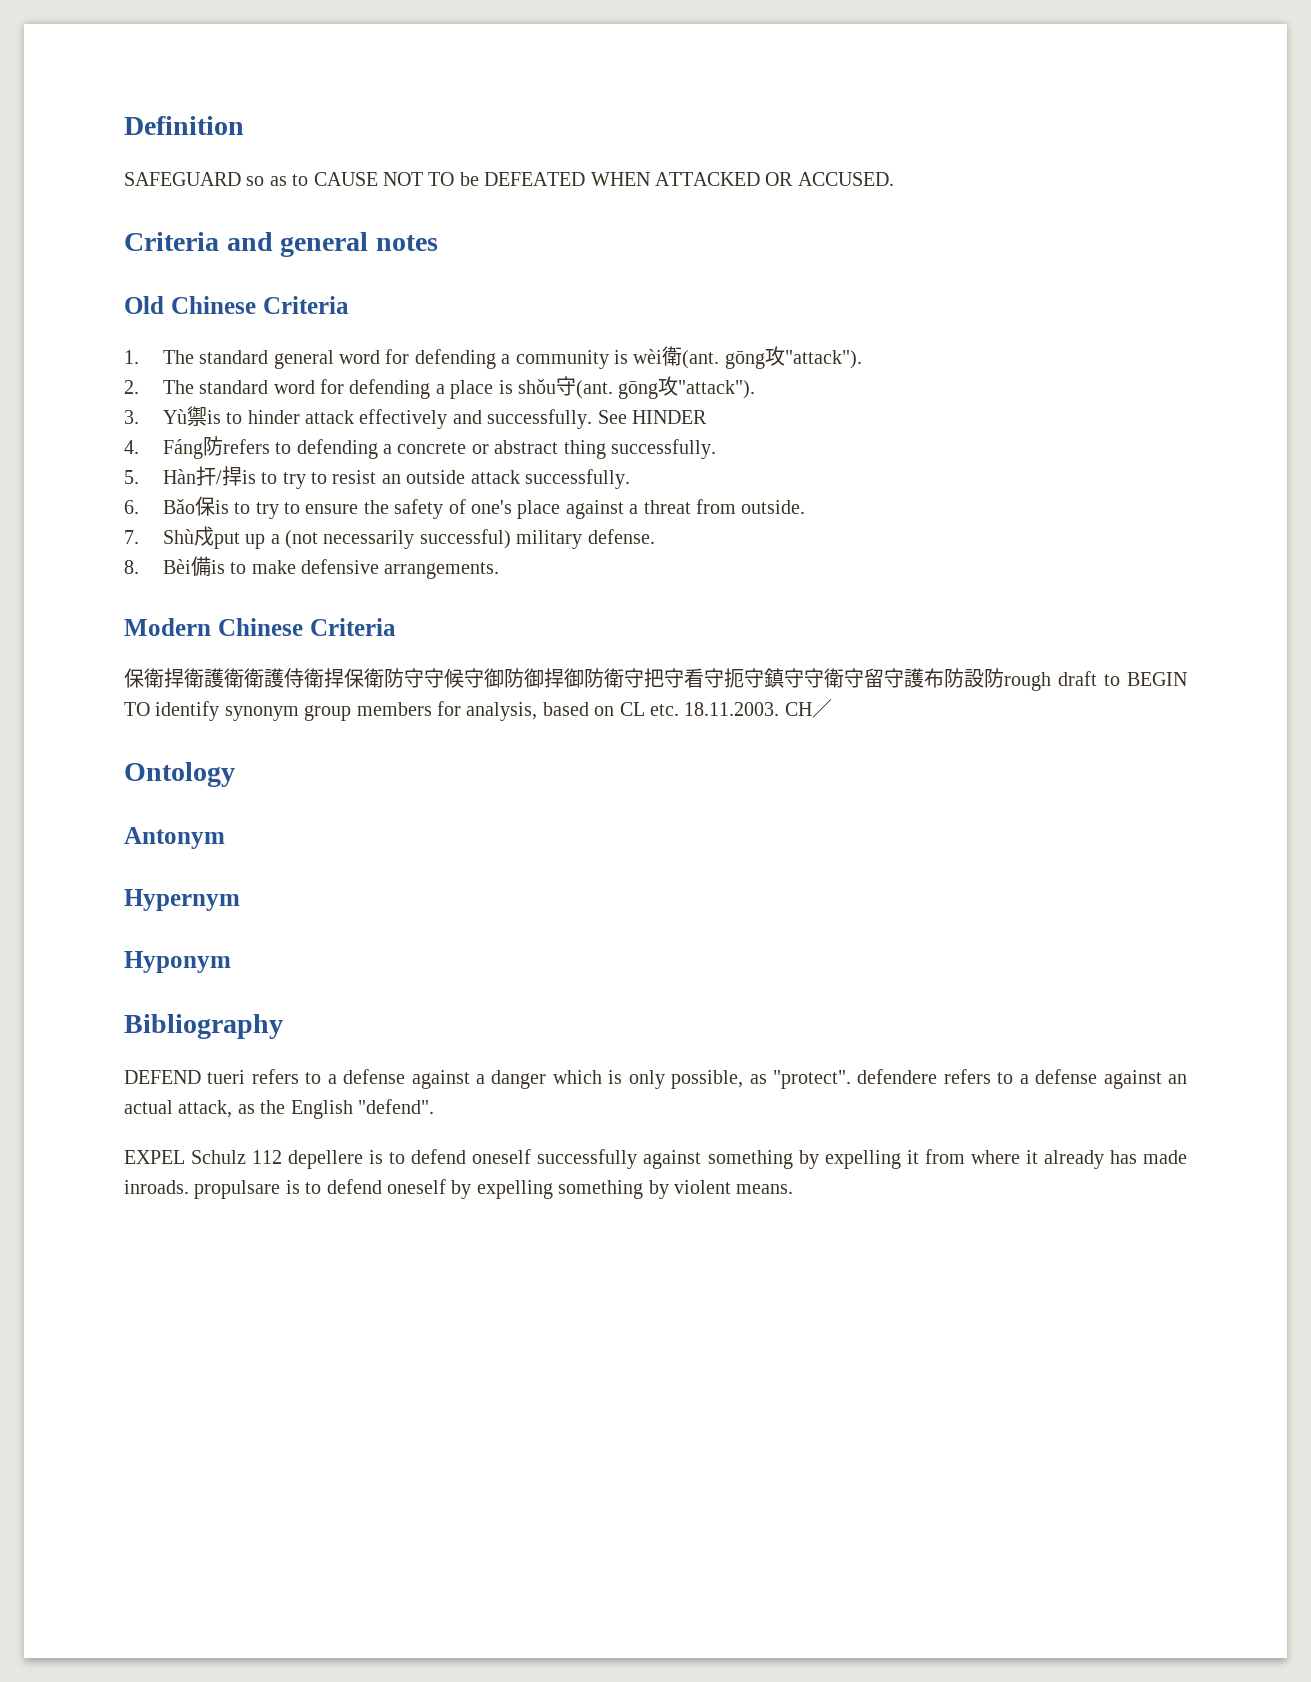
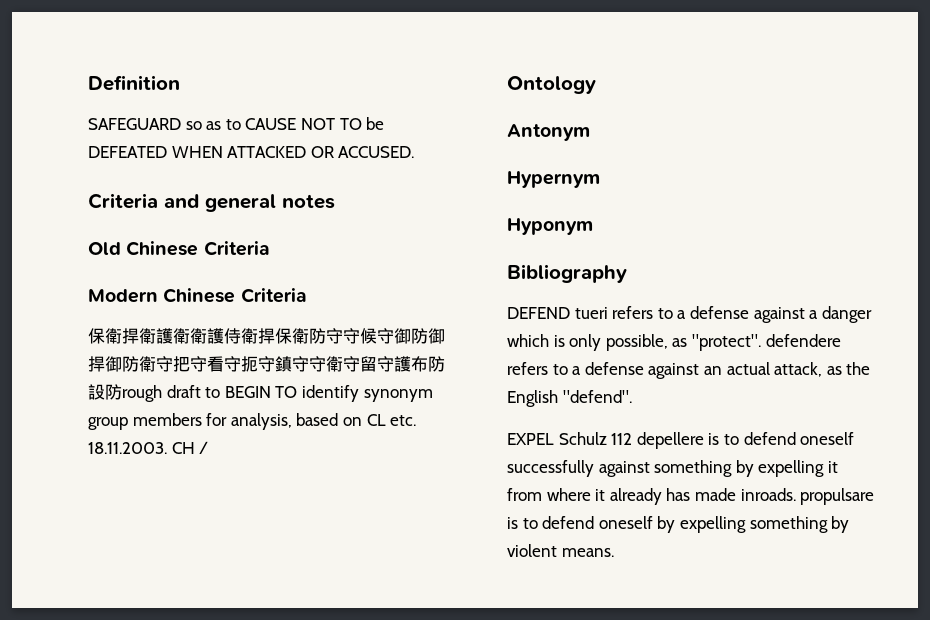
- 1. The standard general word for defending a community is wèi衛(ant. gōng攻"attack").
- 2. The standard word for defending a place is shǒu守(ant. gōng攻"attack").
- 3. Yù禦is to hinder attack effectively and successfully. See HINDER
- 4. Fáng防refers to defending a concrete or abstract thing successfully.
- 5. Hàn扞/捍is to try to resist an outside attack successfully.
- 6. Bǎo保is to try to ensure the safety of one's place against a threat from outside.
- 7. Shù戍put up a (not necessarily successful) military defense.
- 8. Bèi備is to make defensive arrangements.

